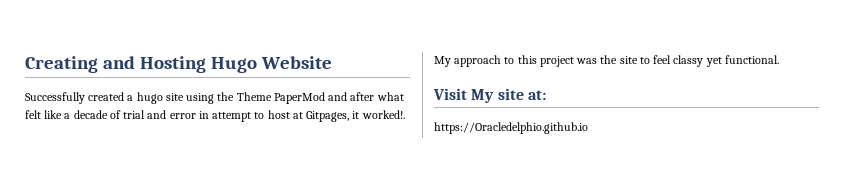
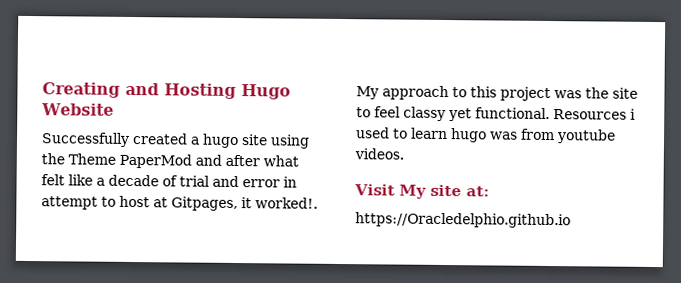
+ Resources i used to learn hugo was from youtube videos.

